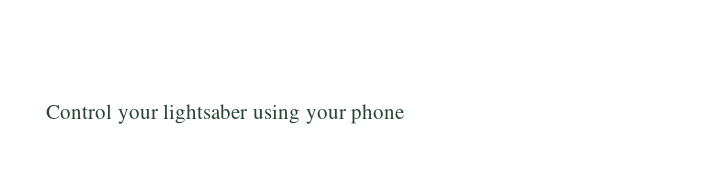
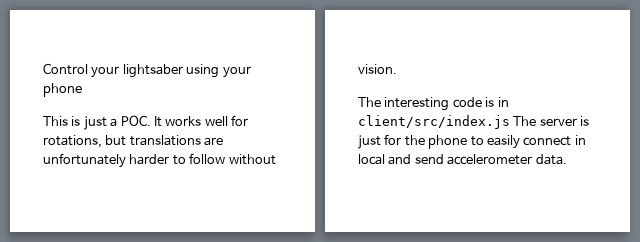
+ This is just a POC. It works well for rotations, but translations are unfortunately harder to follow without vision.
+ The interesting code is in client/src/index.js The server is just for the phone to easily connect in local and send accelerometer data.

